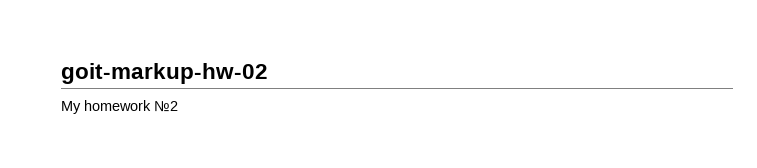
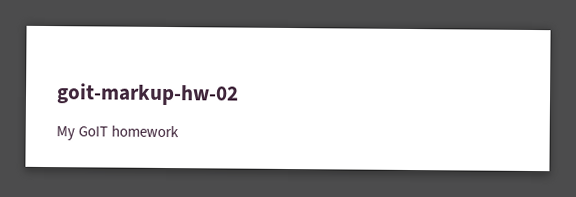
- My homework №2
+ My GoIT homework

